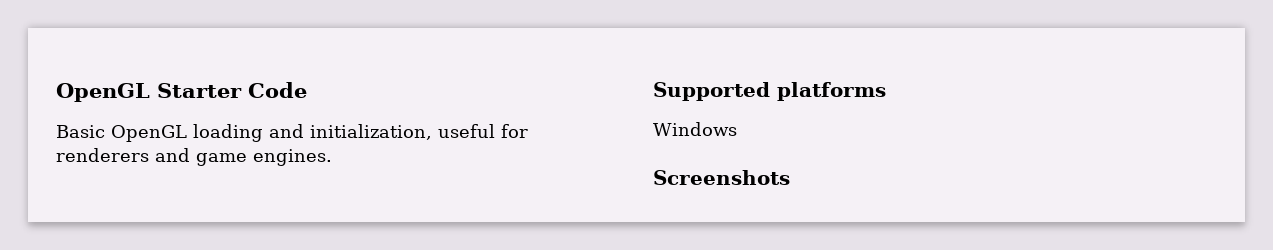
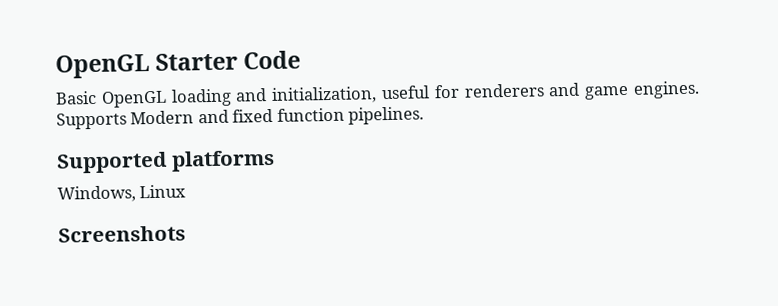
+ Supports Modern and fixed function pipelines.
- Windows
+ Windows, Linux

